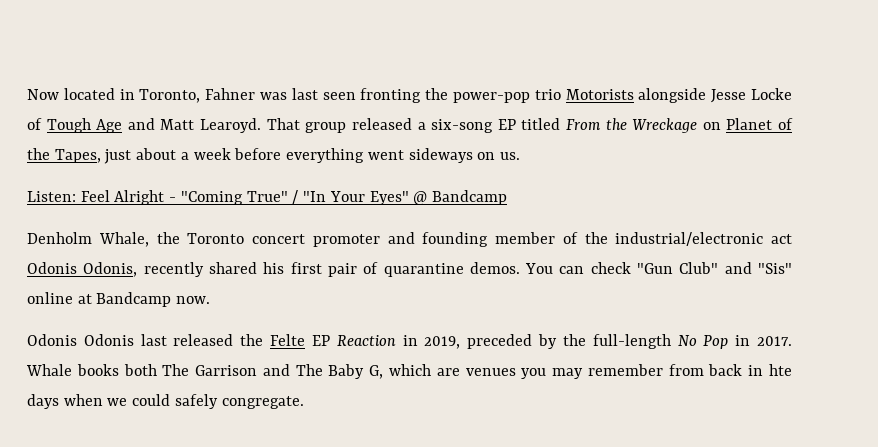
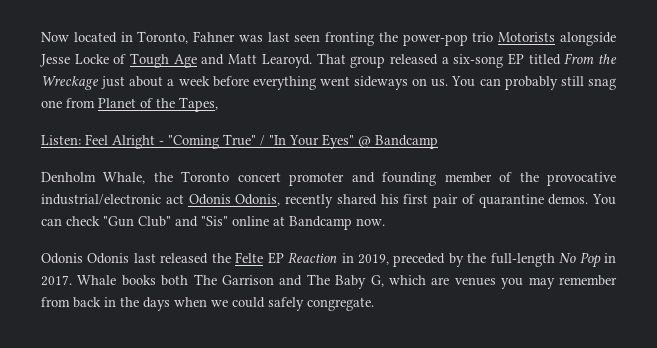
- That group released a six-song EP titled From the Wreckage on Planet of the Tapes, just about a week before everything went sideways on us.
+ That group released a six-song EP titled From the Wreckage just about a week before everything went sideways on us. You can probably still snag one from Planet of the Tapes,
- Denholm Whale, the Toronto concert promoter and founding member of the industrial/electronic act Odonis Odonis, recently shared his first pair of quarantine demos.
+ Denholm Whale, the Toronto concert promoter and founding member of the provocative industrial/electronic act Odonis Odonis, recently shared his first pair of quarantine demos.
- Whale books both The Garrison and The Baby G, which are venues you may remember from back in hte days when we could safely congregate.
+ Whale books both The Garrison and The Baby G, which are venues you may remember from back in the days when we could safely congregate.

